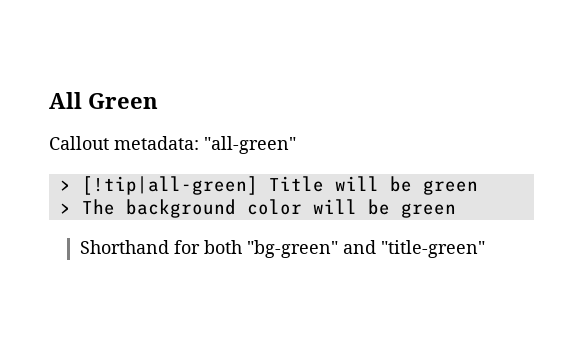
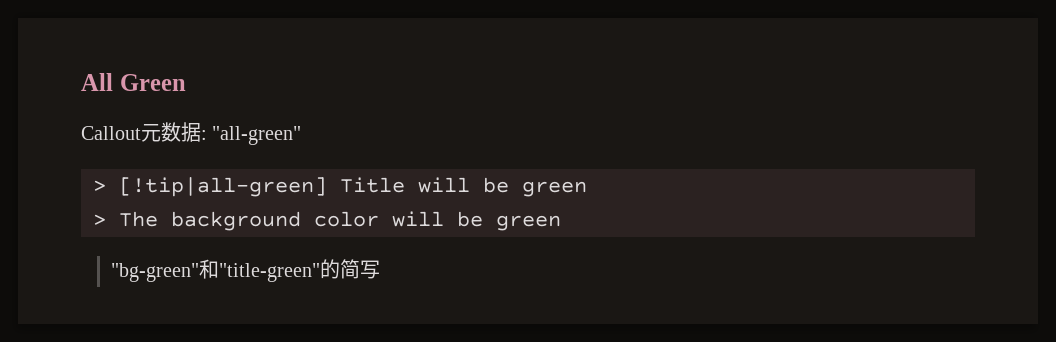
- Callout metadata: "all-green"
+ Callout元数据: "all-green"
- Shorthand for both "bg-green" and "title-green"
+ "bg-green"和"title-green"的简写

